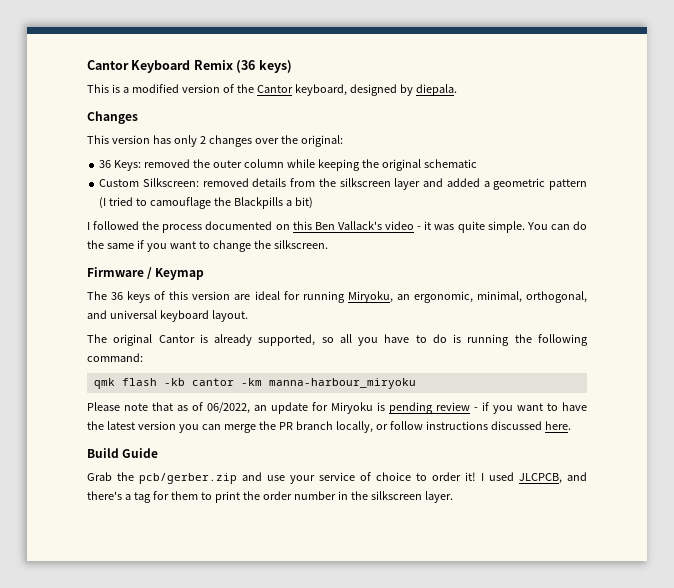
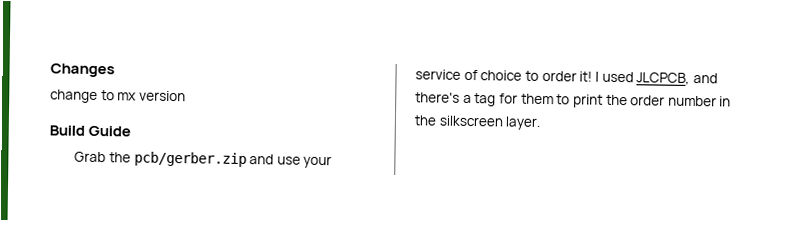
- Cantor Keyboard Remix (36 keys)
- This is a modified version of the Cantor keyboard, designed by diepala.
  Changes
- This version has only 2 changes over the original:
- 36 Keys: removed the outer column while keeping the original schematic
- Custom Silkscreen: removed details from the silkscreen layer and added a geometric pattern (I tried to camouflage the Blackpills a bit)
- I followed the process documented on this Ben Vallack's video - it was quite simple. You can do the same if you want to change the silkscreen.
- Firmware / Keymap
- The 36 keys of this version are ideal for running Miryoku, an ergonomic, minimal, orthogonal, and universal keyboard layout.
- The original Cantor is already supported, so all you have to do is running the following command:
- qmk flash -kb cantor -km manna-harbour_miryoku
- Please note that as of 06/2022, an update for Miryoku is pending review - if you want to have the latest version you can merge the PR branch locally, or follow instructions discussed here.
+ change to mx version

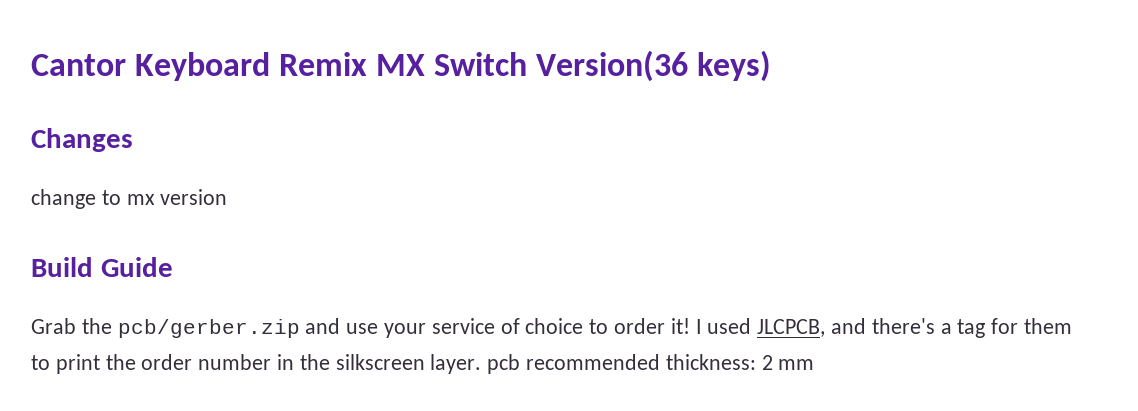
+ Cantor Keyboard Remix MX Switch Version(36 keys)
- I used JLCPCB, and there's a tag for them to print the order number in the silkscreen layer.
+ I used JLCPCB, and there's a tag for them to print the order number in the silkscreen layer. pcb recommended thickness: 2 mm

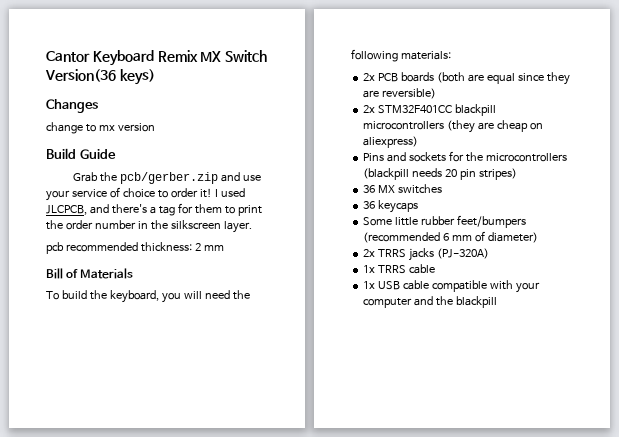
- I used JLCPCB, and there's a tag for them to print the order number in the silkscreen layer. pcb recommended thickness: 2 mm
+ I used JLCPCB, and there's a tag for them to print the order number in the silkscreen layer.
+ pcb recommended thickness: 2 mm
+ Bill of Materials
+ To build the keyboard, you will need the following materials:
+ 2x PCB boards (both are equal since they are reversible)
+ 2x STM32F401CC blackpill microcontrollers (they are cheap on aliexpress)
+ Pins and sockets for the microcontrollers (blackpill needs 20 pin stripes)
+ 36 MX switches
+ 36 keycaps
+ Some little rubber feet/bumpers (recommended 6 mm of diameter)
+ 2x TRRS jacks (PJ-320A)
+ 1x TRRS cable
+ 1x USB cable compatible with your computer and the blackpill

